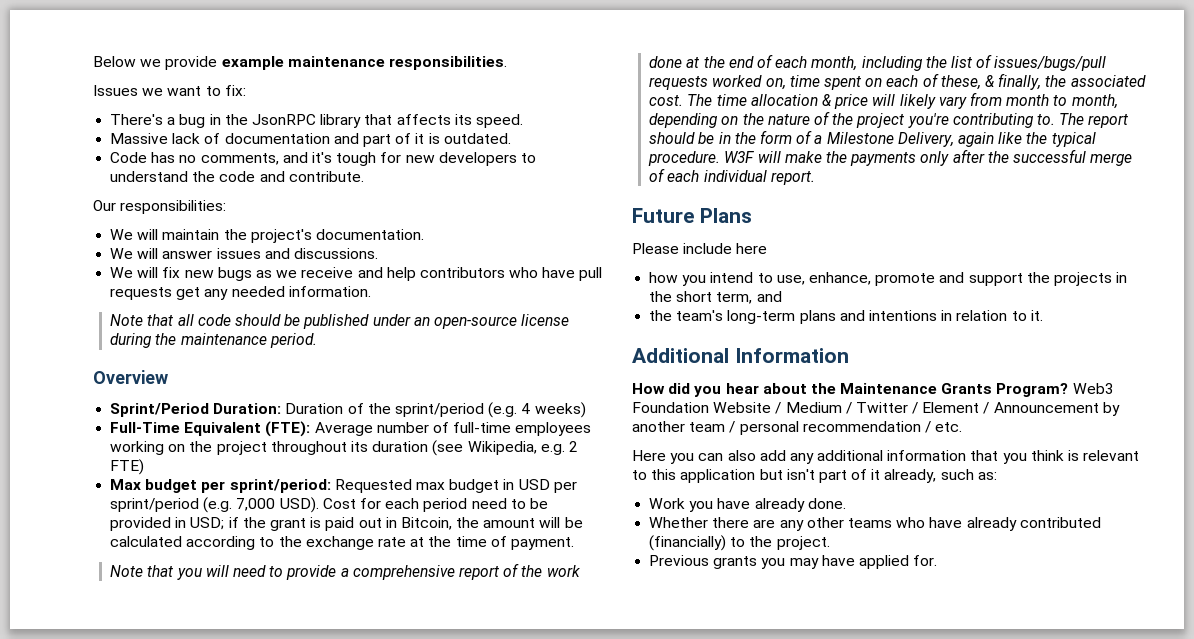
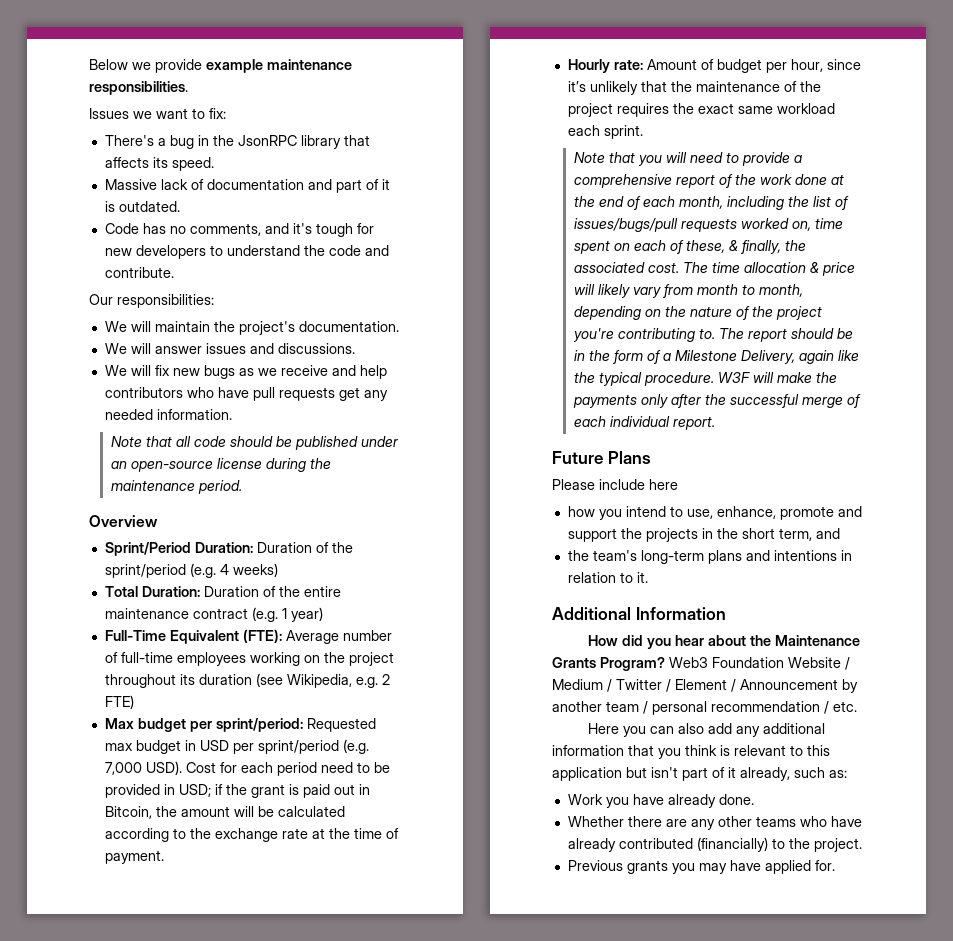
+ Total Duration: Duration of the entire maintenance contract (e.g. 1 year)
+ Hourly rate: Amount of budget per hour, since it’s unlikely that the maintenance of the project requires the exact same workload each sprint.

